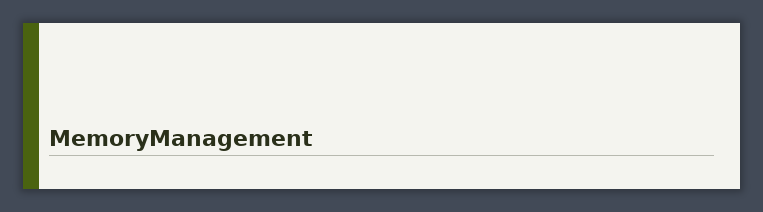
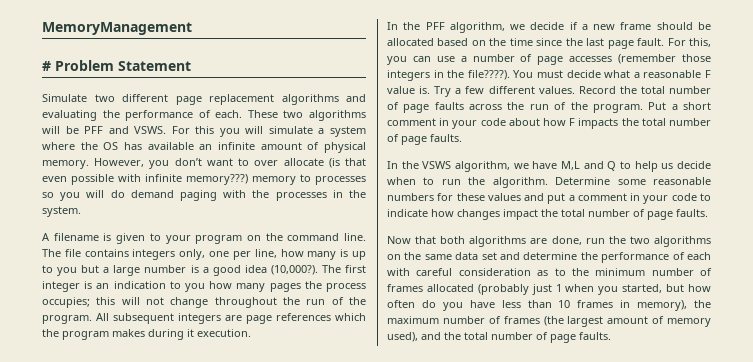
+ # Problem Statement
+ Simulate two different page replacement algorithms and evaluating the performance of each. These two algorithms will be PFF and VSWS. For this you will simulate a system where the OS has available an infinite amount of physical memory. However, you don’t want to over allocate (is that even possible with infinite memory???) memory to processes so you will do demand paging with the processes in the system.
+ A filename is given to your program on the command line. The file contains integers only, one per line, how many is up to you but a large number is a good idea (10,000?). The first integer is an indication to you how many pages the process occupies; this will not change throughout the run of the program. All subsequent integers are page references which the program makes during it execution.
+ In the PFF algorithm, we decide if a new frame should be allocated based on the time since the last page fault. For this, you can use a number of page accesses (remember those integers in the file????). You must decide what a reasonable F value is. Try a few different values. Record the total number of page faults across the run of the program. Put a short comment in your code about how F impacts the total number of page faults.
+ In the VSWS algorithm, we have M,L and Q to help us decide when to run the algorithm. Determine some reasonable numbers for these values and put a comment in your code to indicate how changes impact the total number of page faults.
+ Now that both algorithms are done, run the two algorithms on the same data set and determine the performance of each with careful consideration as to the minimum number of frames allocated (probably just 1 when you started, but how often do you have less than 10 frames in memory), the maximum number of frames (the largest amount of memory used), and the total number of page faults.

